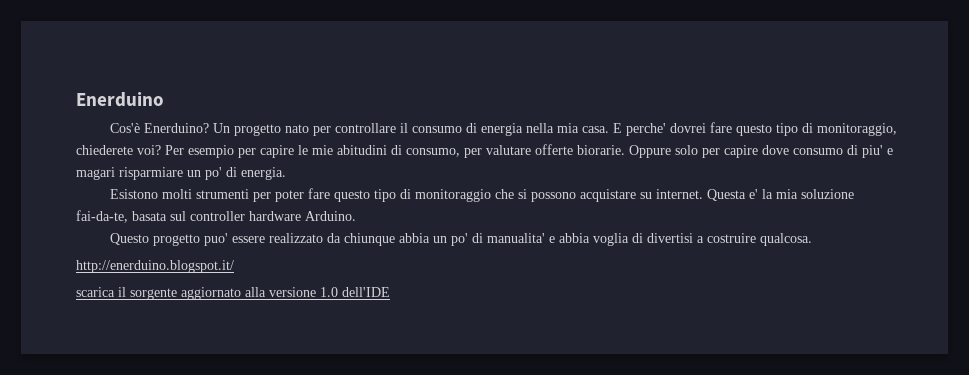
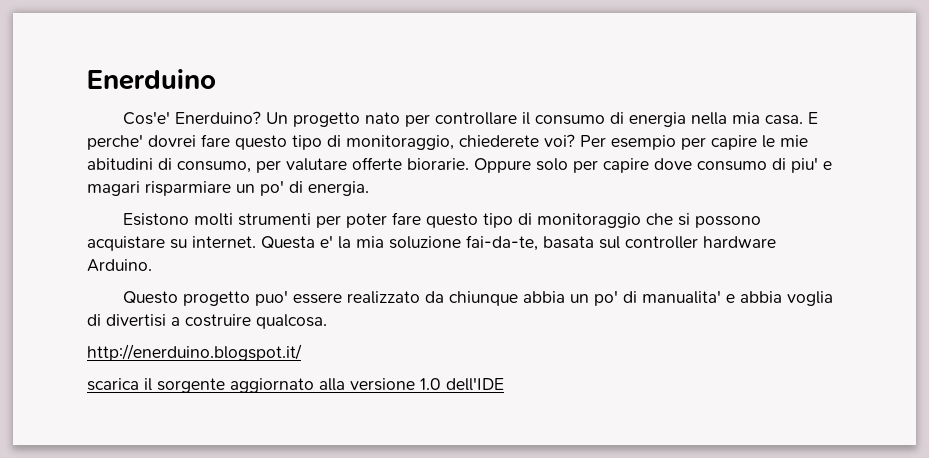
- Cos'è Enerduino?
+ Cos'e' Enerduino?

